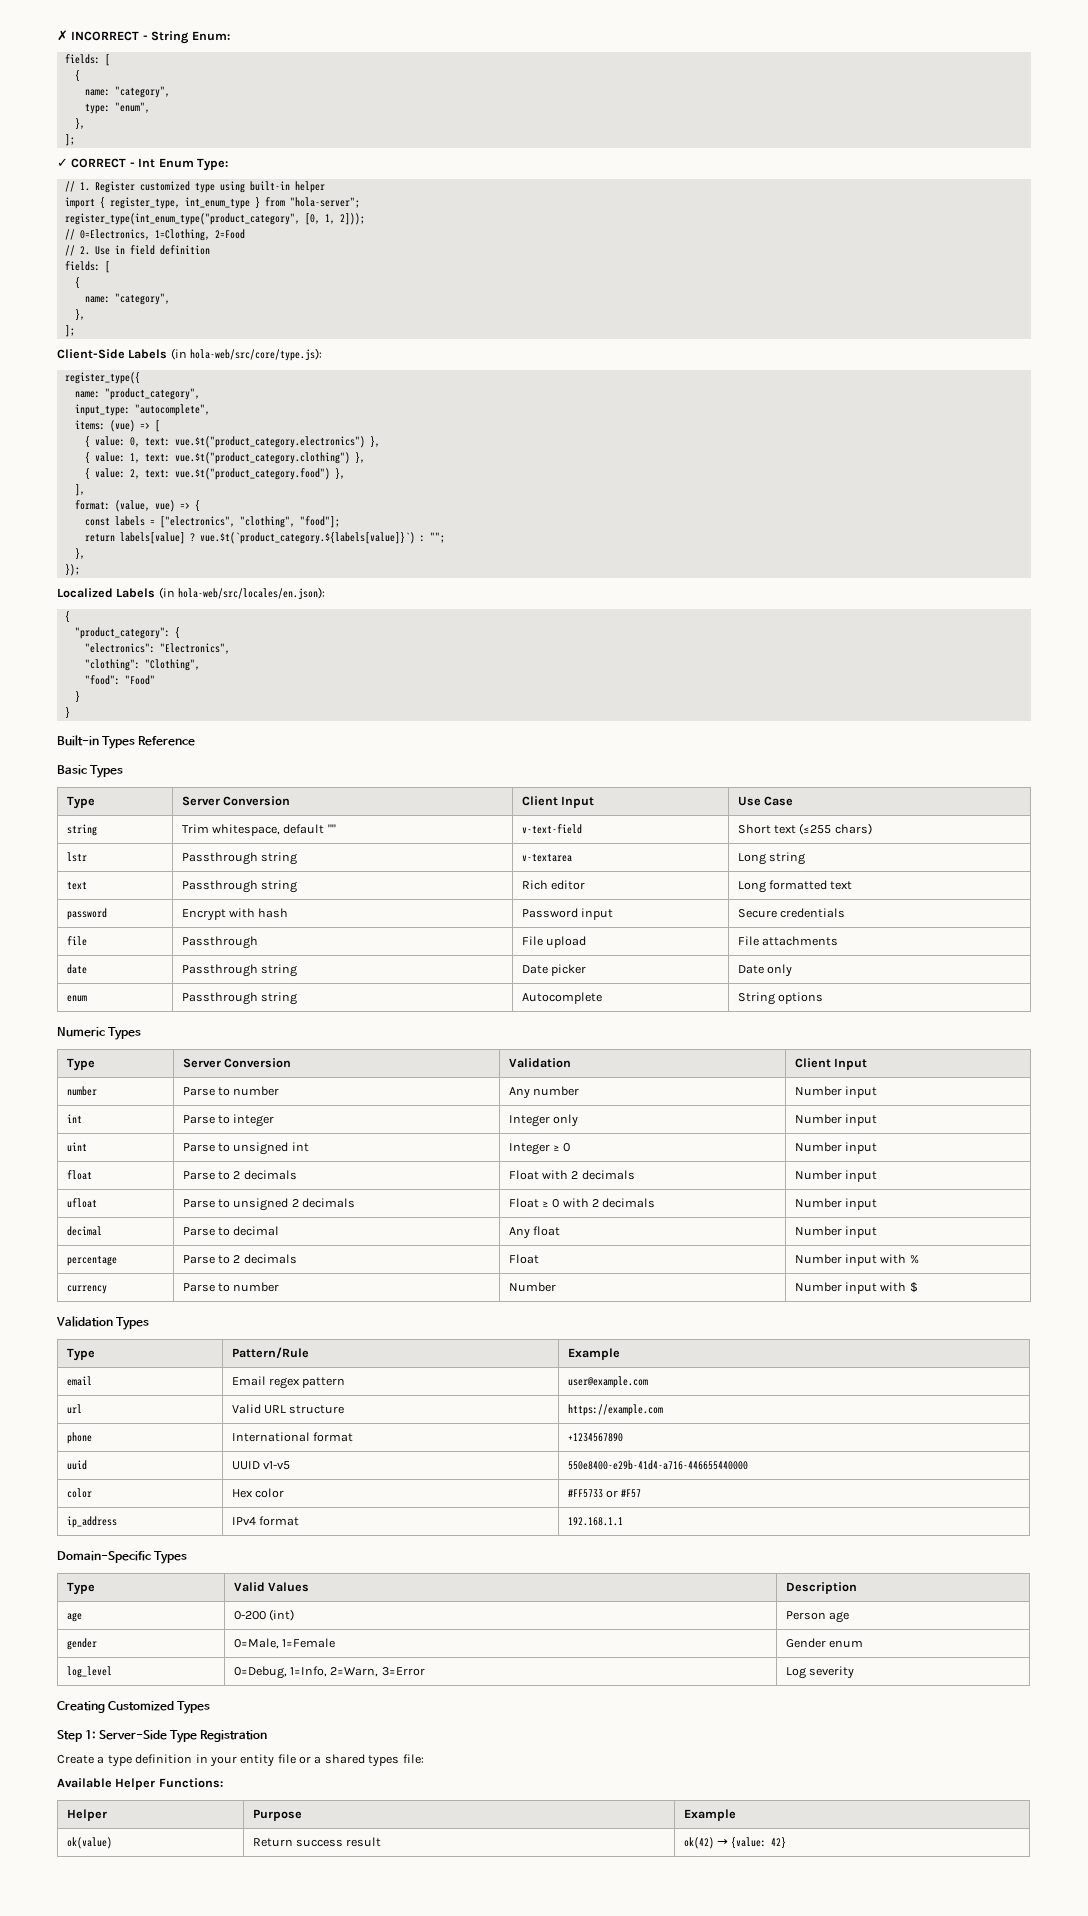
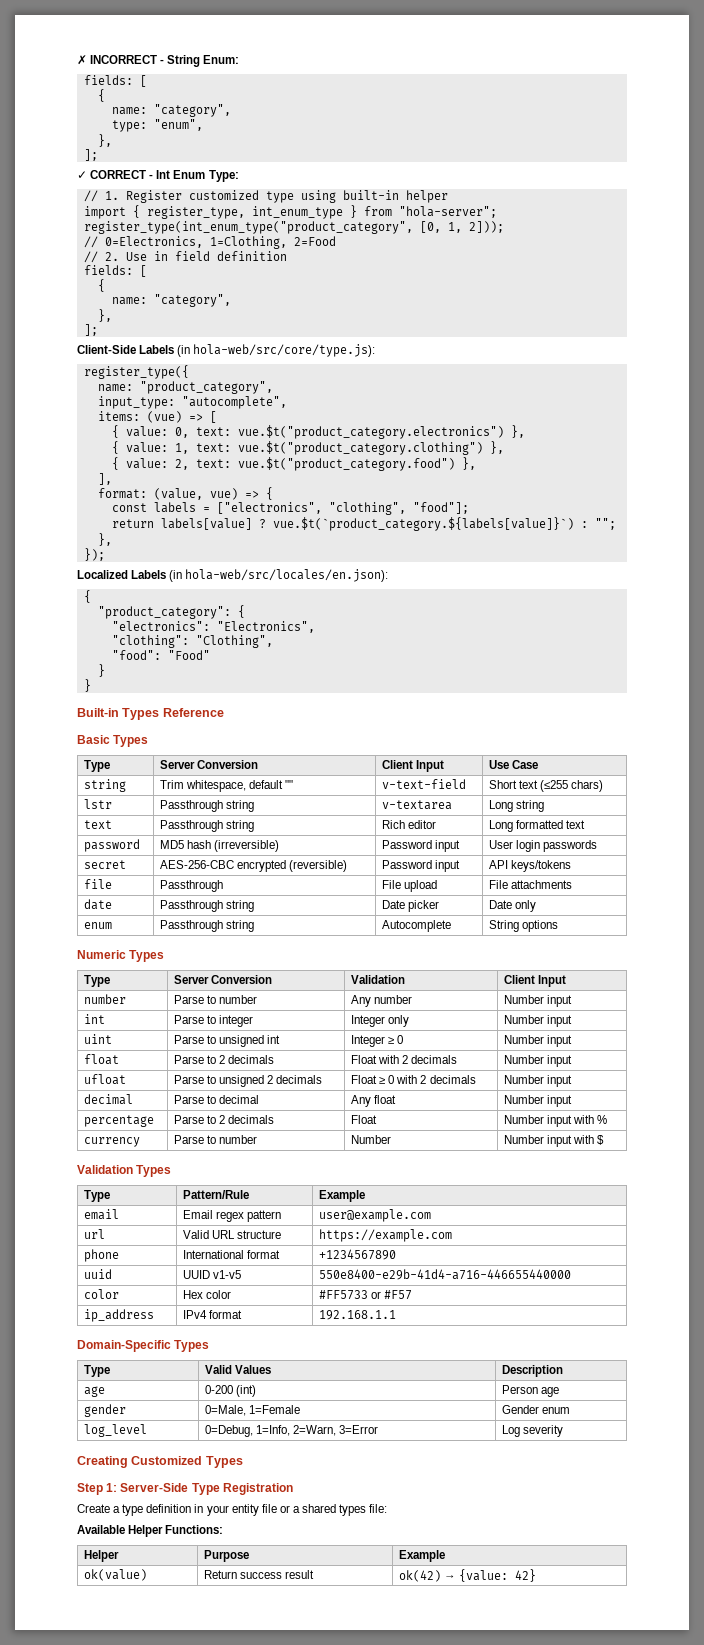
- password | Encrypt with hash | Password input | Secure credentials
+ password | MD5 hash (irreversible) | Password input | User login passwords
+ secret | AES-256-CBC encrypted (reversible) | Password input | API keys/tokens

